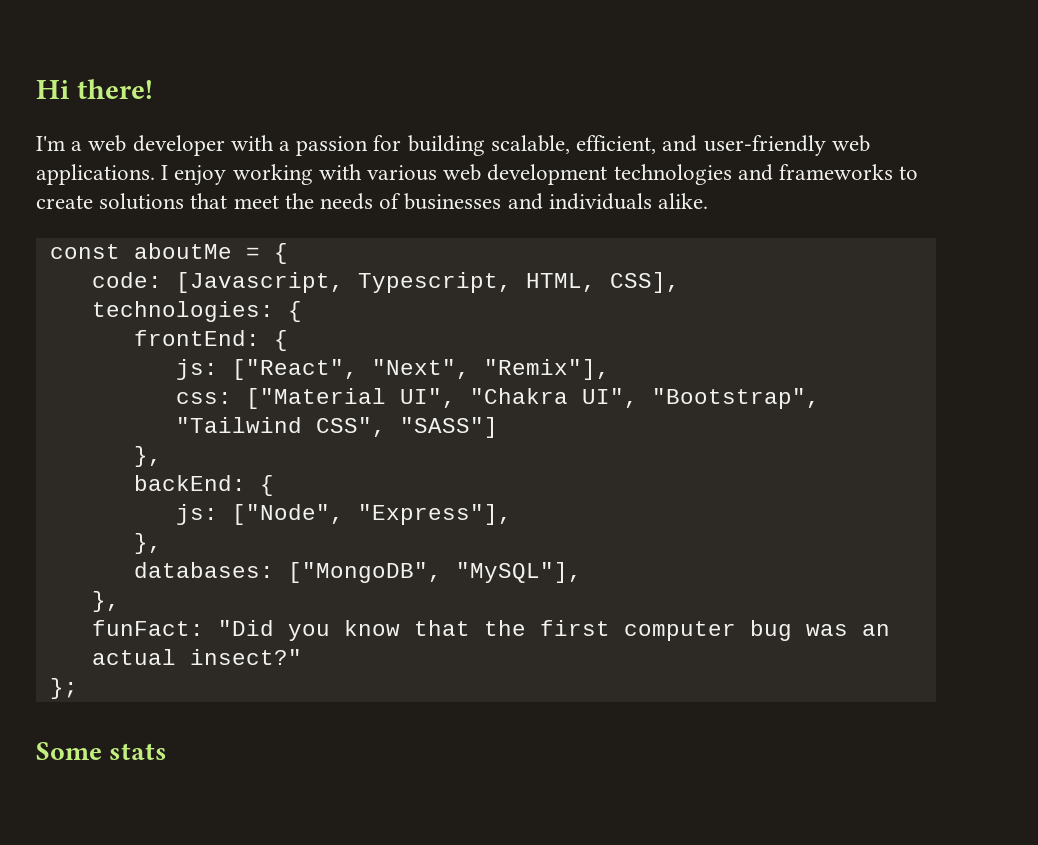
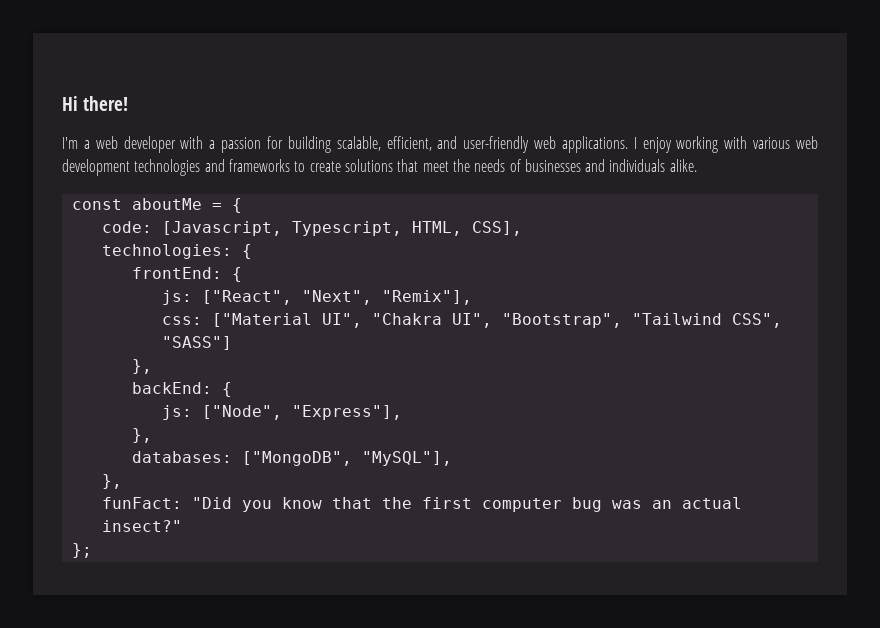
- Some stats

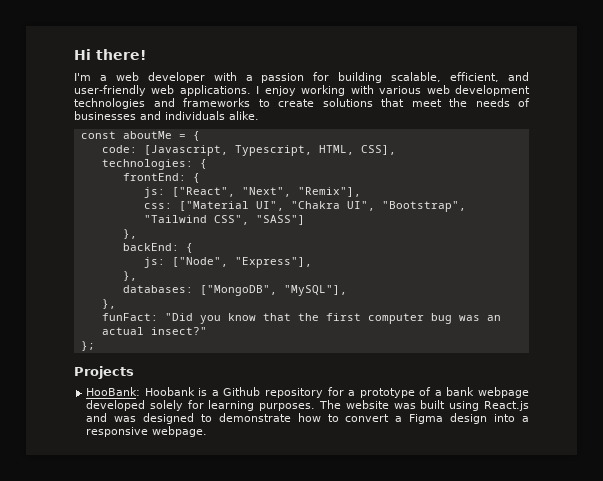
+ Projects
+ HooBank: Hoobank is a Github repository for a prototype of a bank webpage developed solely for learning purposes. The website was built using React.js and was designed to demonstrate how to convert a Figma design into a responsive webpage.

